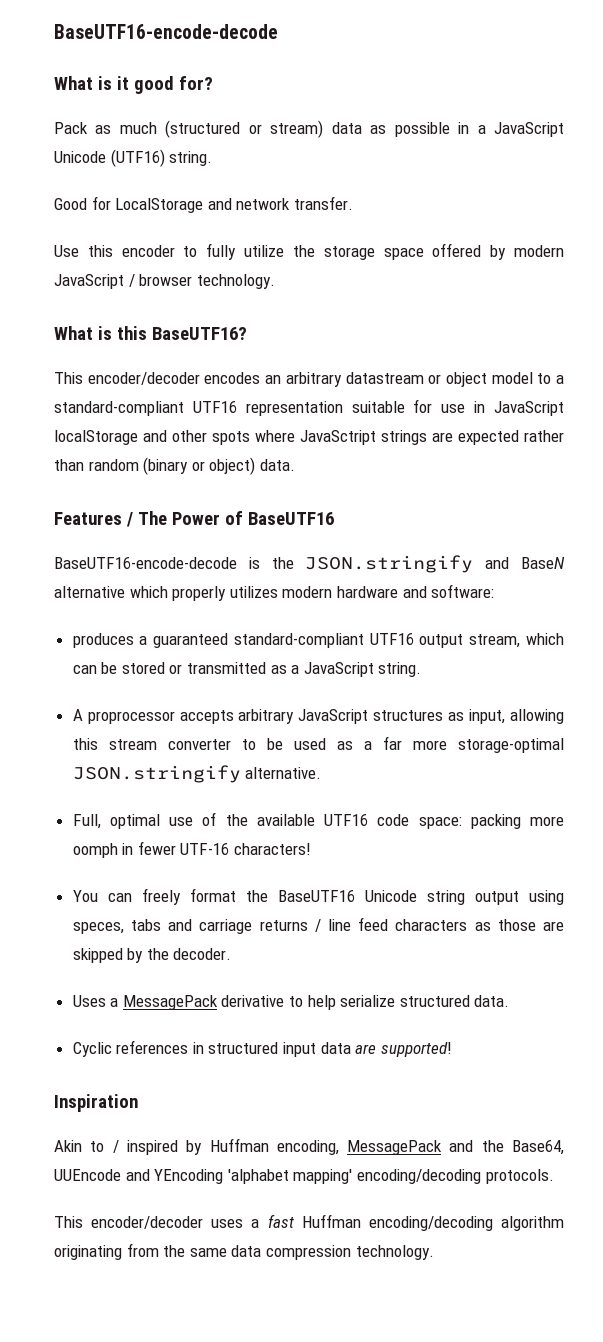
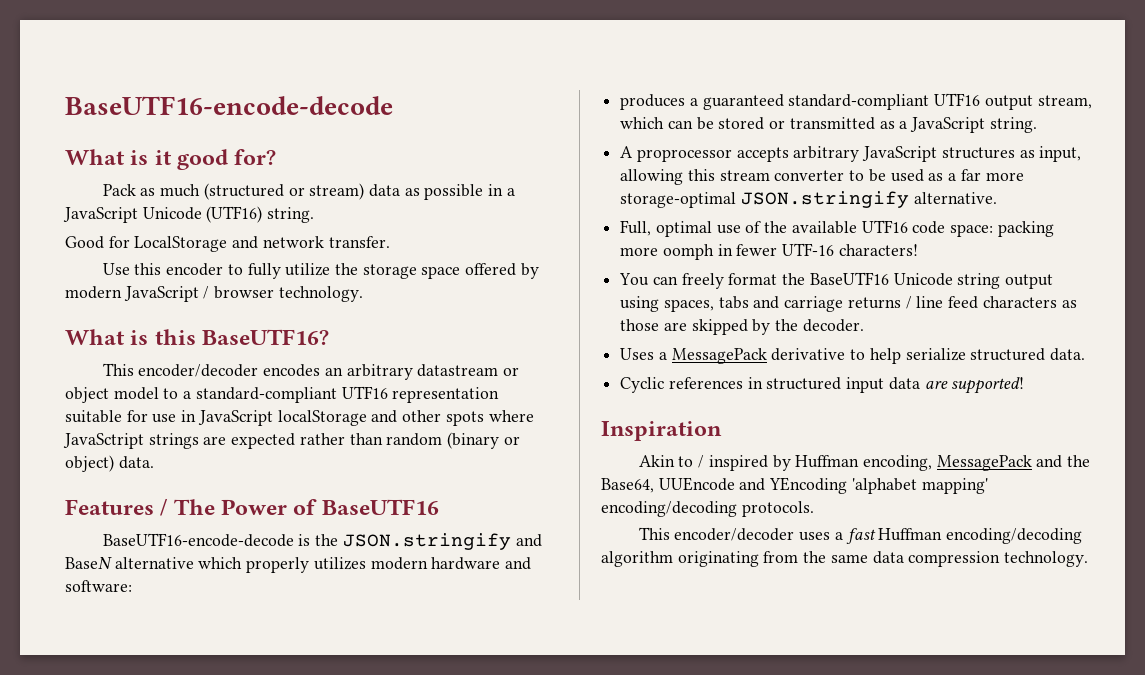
- You can freely format the BaseUTF16 Unicode string output using speces, tabs and carriage returns / line feed characters as those are skipped by the decoder.
+ You can freely format the BaseUTF16 Unicode string output using spaces, tabs and carriage returns / line feed characters as those are skipped by the decoder.

